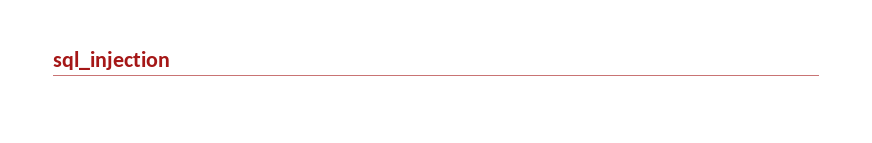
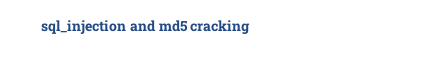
- sql_injection
+ sql_injection and md5 cracking

